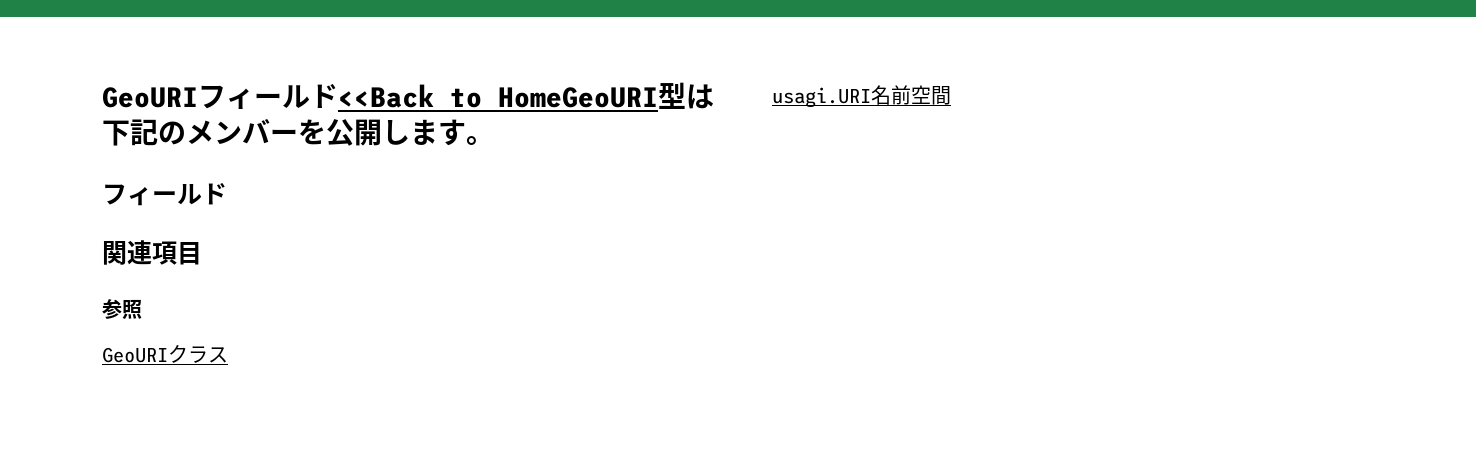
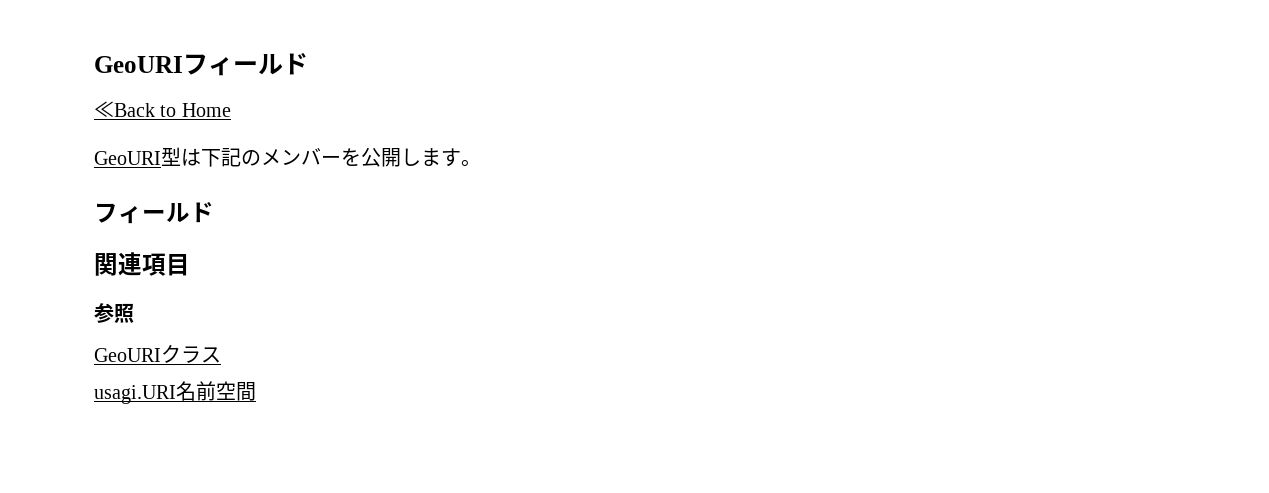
- GeoURIフィールド<<Back to HomeGeoURI型は下記のメンバーを公開します。
+ GeoURIフィールド
+ ≪Back to Home
+ GeoURI型は下記のメンバーを公開します。

